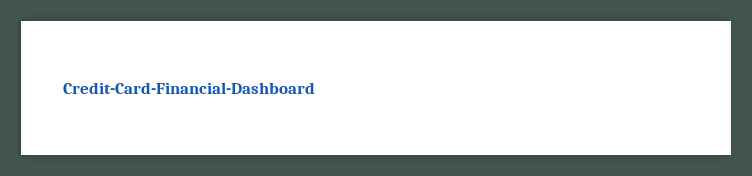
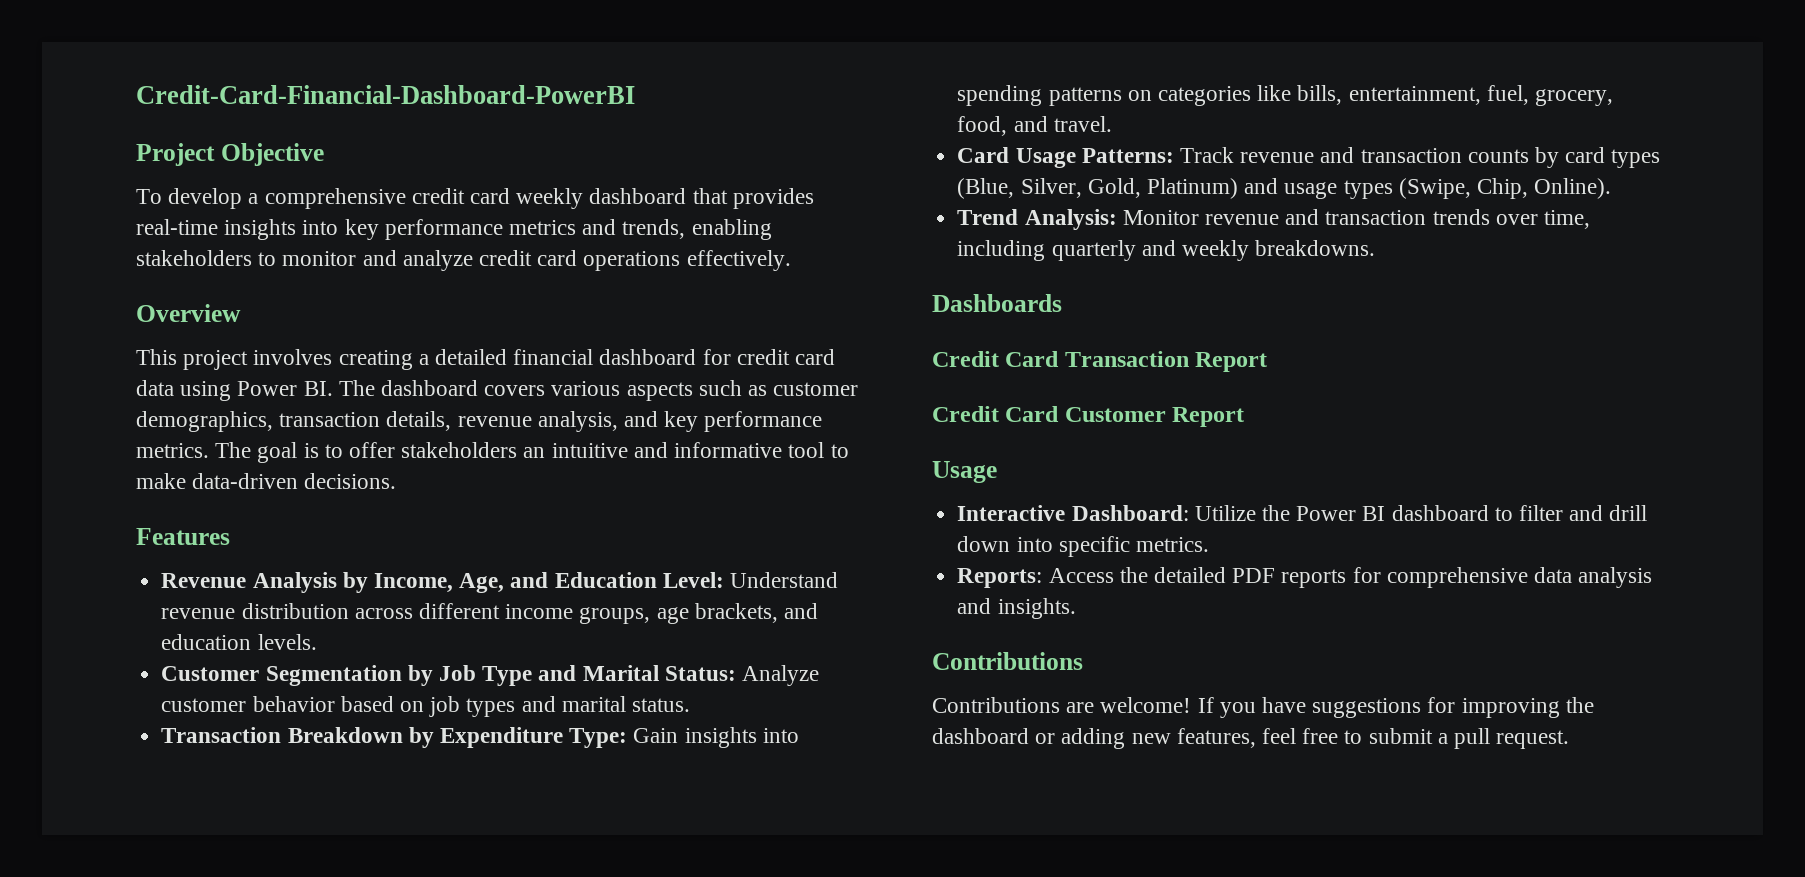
- Credit-Card-Financial-Dashboard
+ Credit-Card-Financial-Dashboard-PowerBI
+ Project Objective
+ To develop a comprehensive credit card weekly dashboard that provides real-time insights into key performance metrics and trends, enabling stakeholders to monitor and analyze credit card operations effectively.
+ Overview
+ This project involves creating a detailed financial dashboard for credit card data using Power BI. The dashboard covers various aspects such as customer demographics, transaction details, revenue analysis, and key performance metrics. The goal is to offer stakeholders an intuitive and informative tool to make data-driven decisions.
+ Features
+ Revenue Analysis by Income, Age, and Education Level: Understand revenue distribution across different income groups, age brackets, and education levels.
+ Customer Segmentation by Job Type and Marital Status: Analyze customer behavior based on job types and marital status.
+ Transaction Breakdown by Expenditure Type: Gain insights into spending patterns on categories like bills, entertainment, fuel, grocery, food, and travel.
+ Card Usage Patterns: Track revenue and transaction counts by card types (Blue, Silver, Gold, Platinum) and usage types (Swipe, Chip, Online).
+ Trend Analysis: Monitor revenue and transaction trends over time, including quarterly and weekly breakdowns.
+ Dashboards
+ Credit Card Transaction Report
+ Credit Card Customer Report
+ Usage
+ Interactive Dashboard: Utilize the Power BI dashboard to filter and drill down into specific metrics.
+ Reports: Access the detailed PDF reports for comprehensive data analysis and insights.
+ Contributions
+ Contributions are welcome! If you have suggestions for improving the dashboard or adding new features, feel free to submit a pull request.

